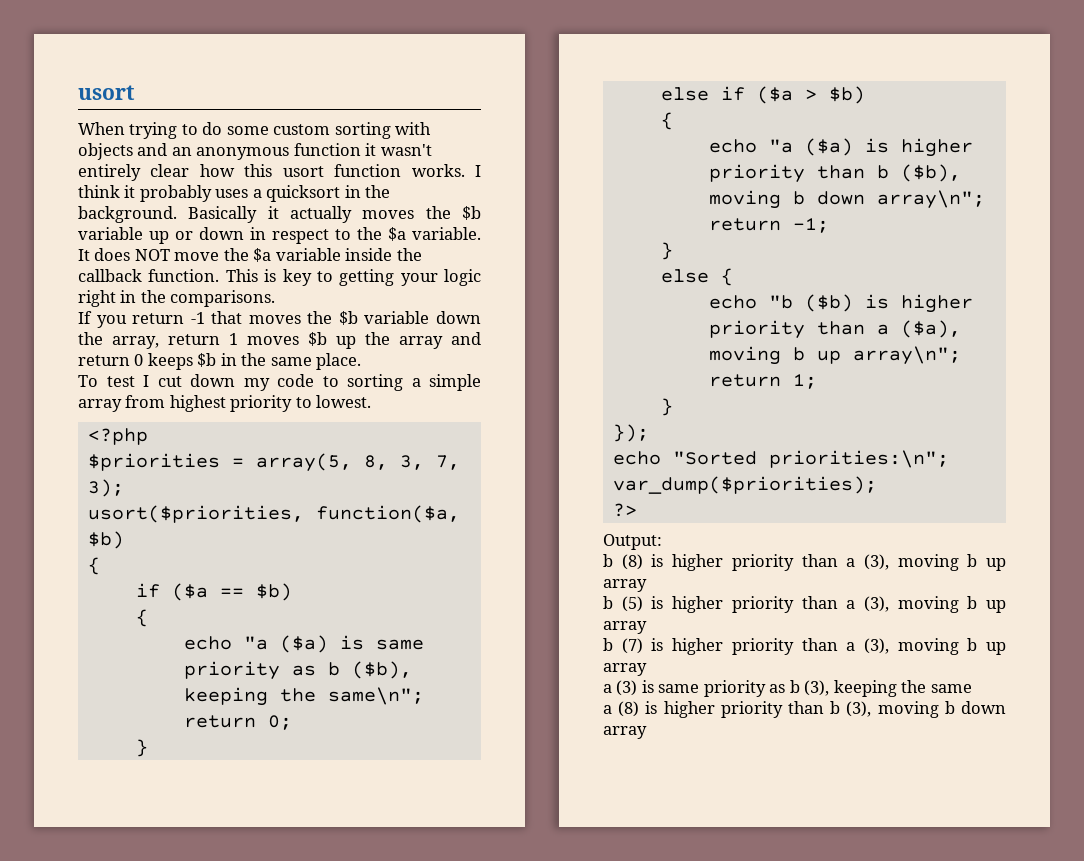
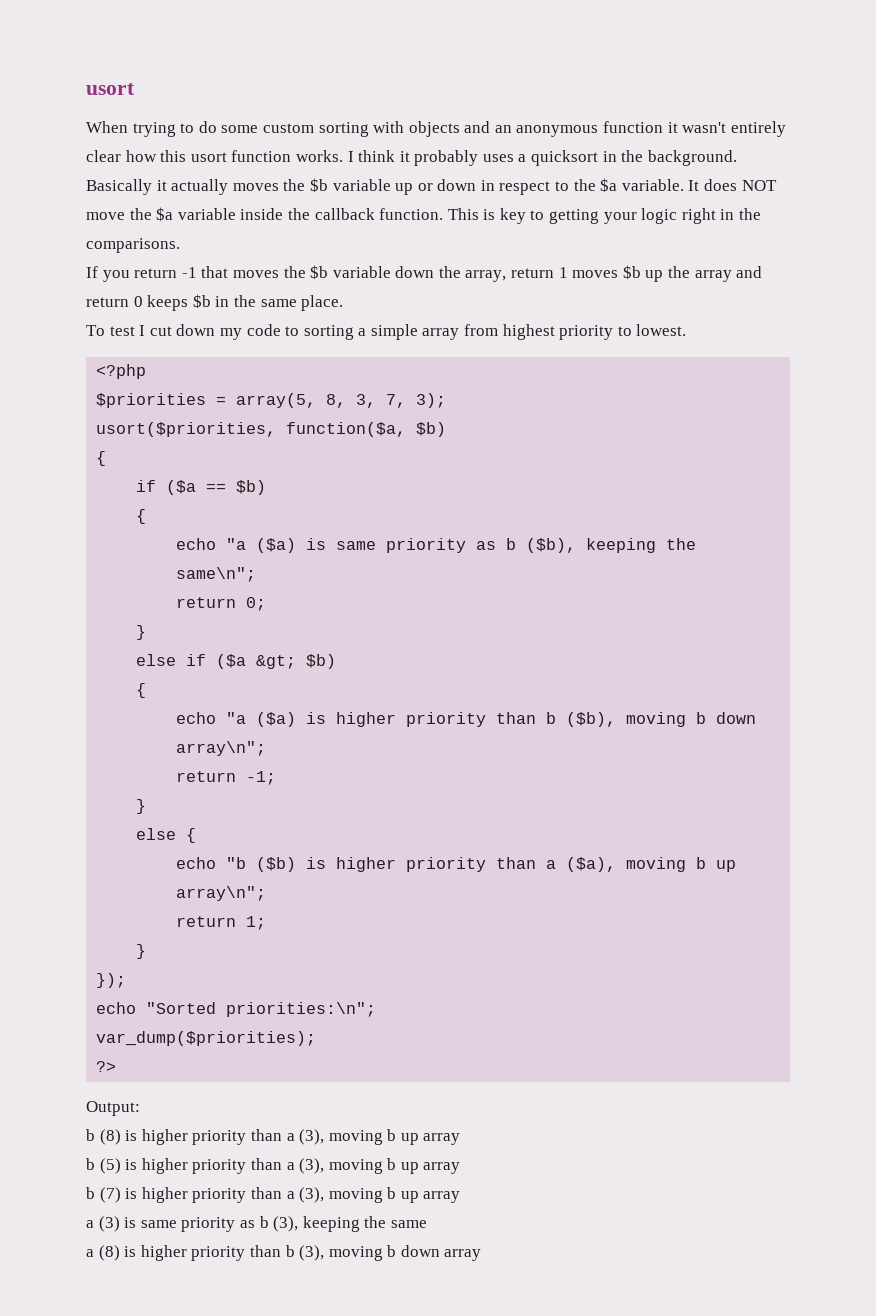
- else if ($a > $b)
+ else if ($a &gt; $b)

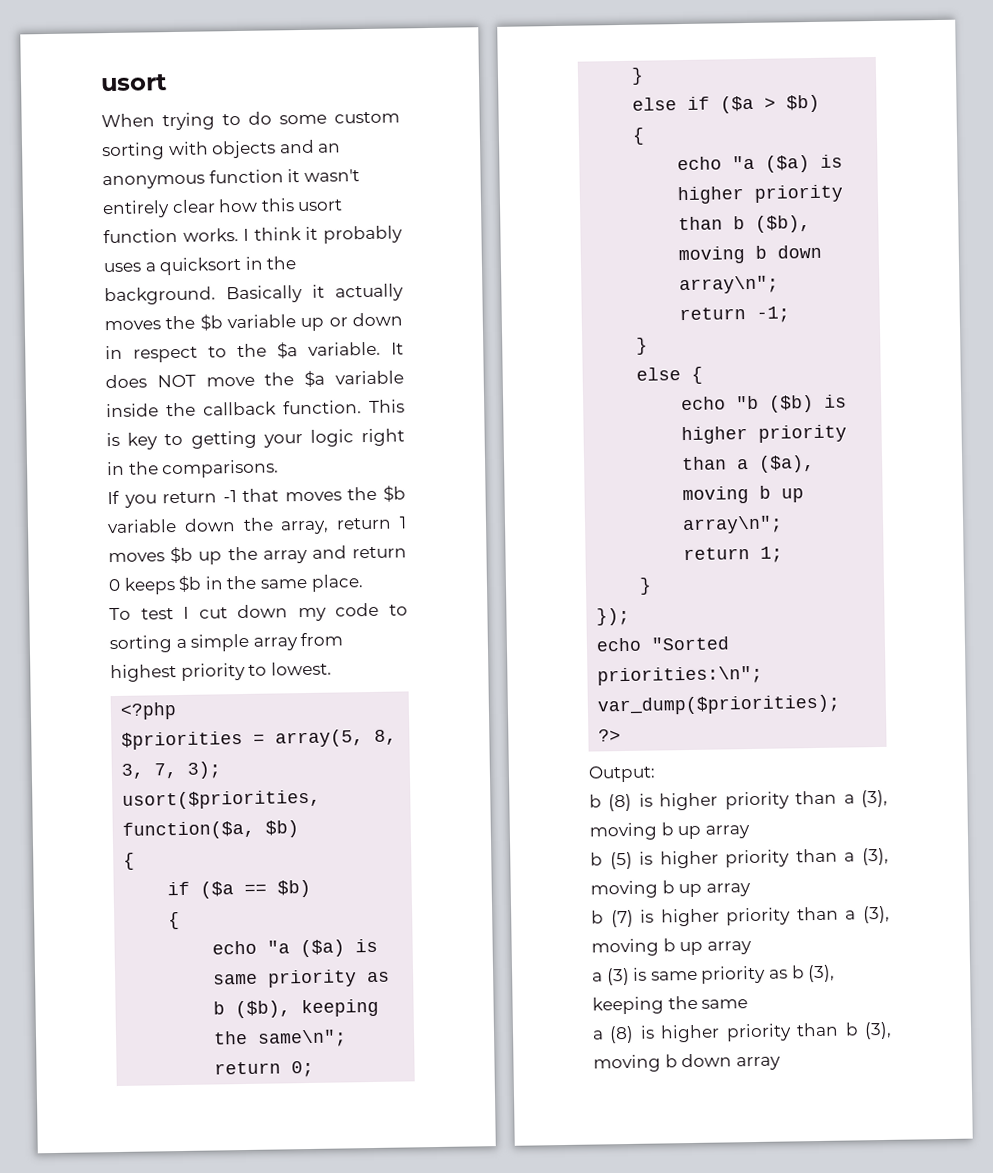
- else if ($a &gt; $b)
+ else if ($a > $b)

